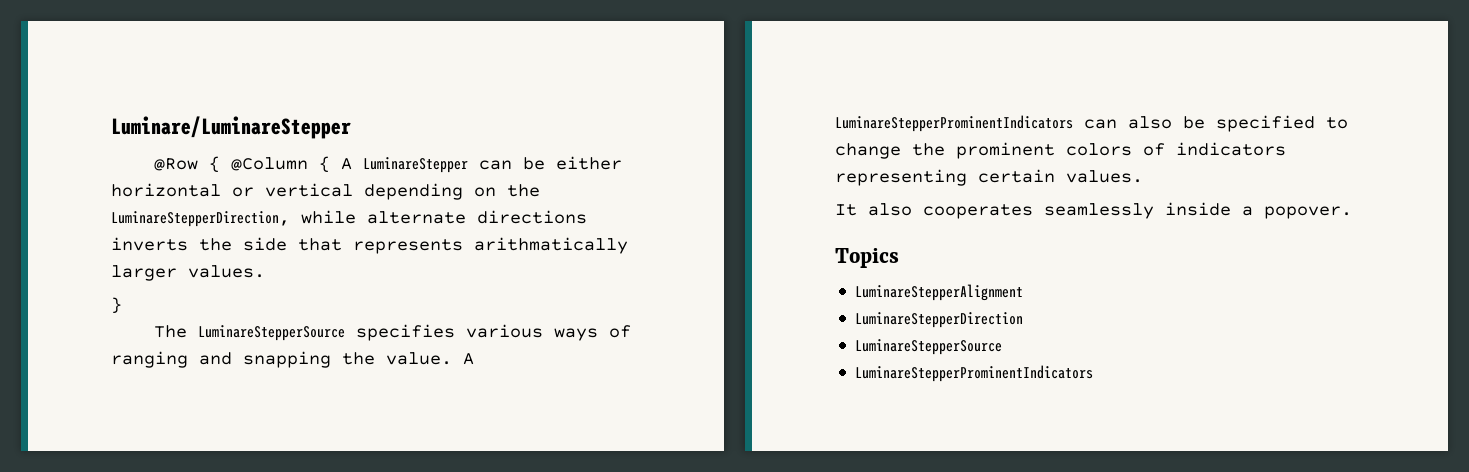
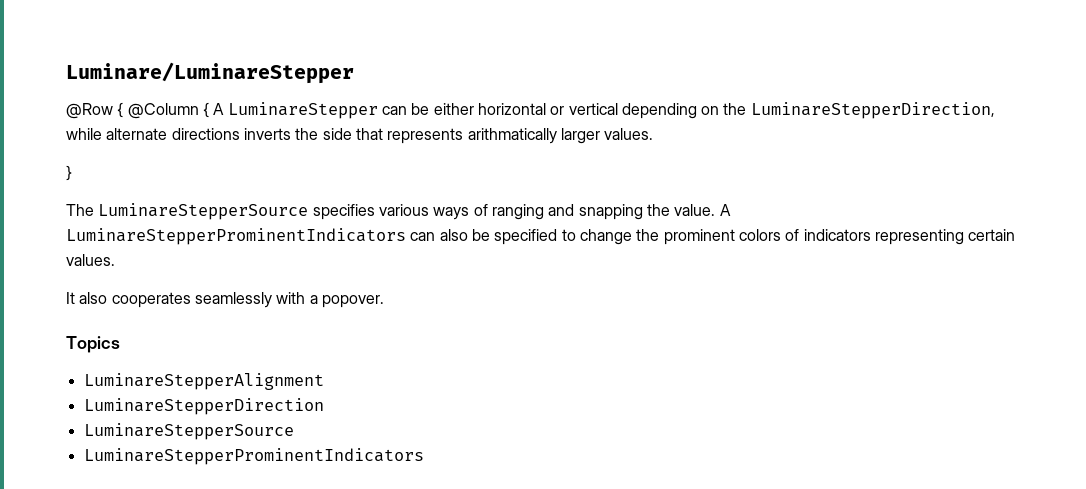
- It also cooperates seamlessly inside a popover.
+ It also cooperates seamlessly with a popover.

